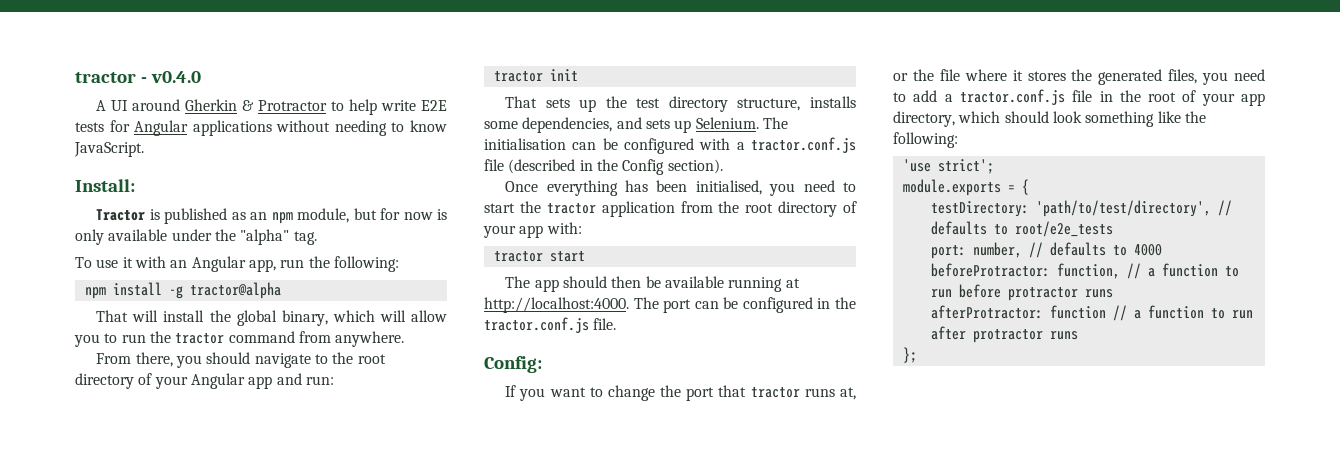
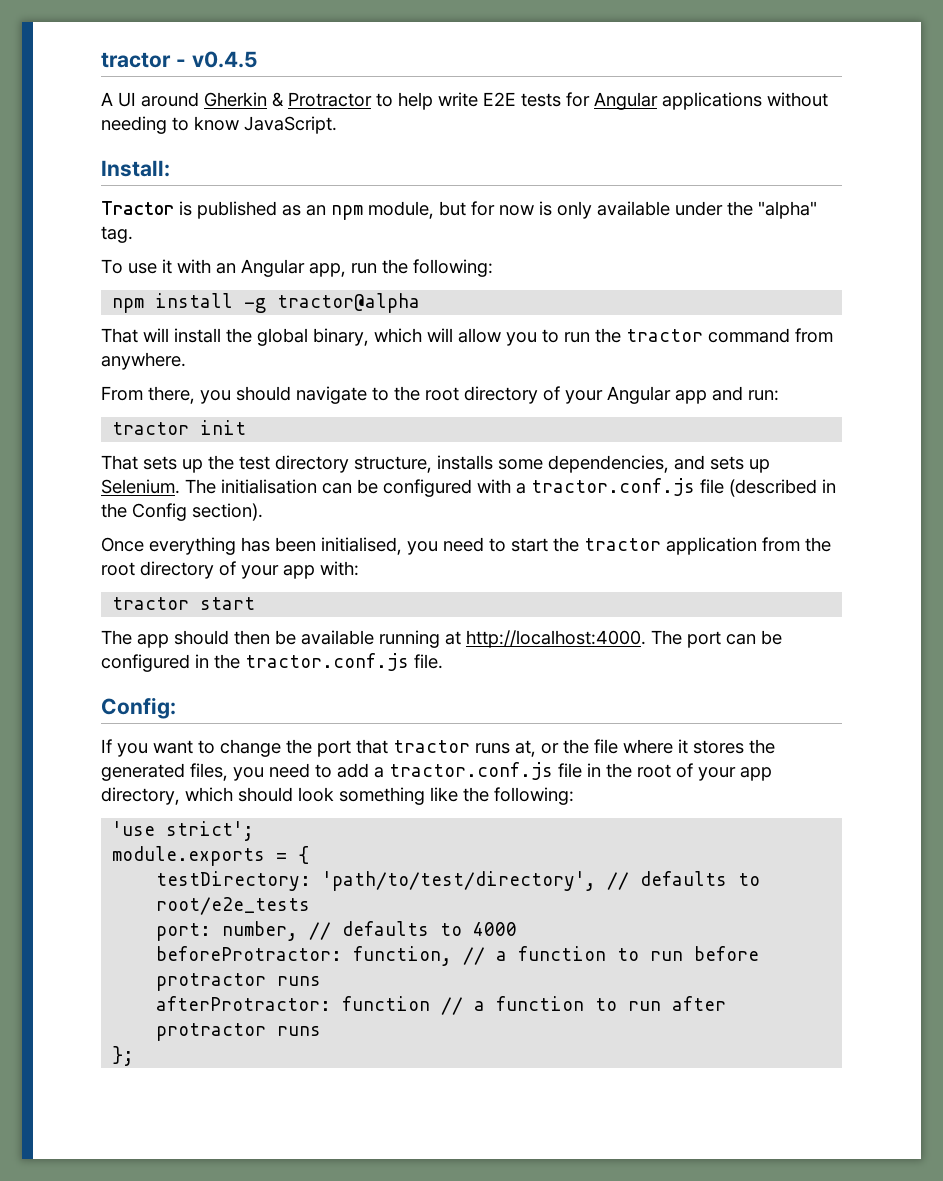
- tractor - v0.4.0
+ tractor - v0.4.5

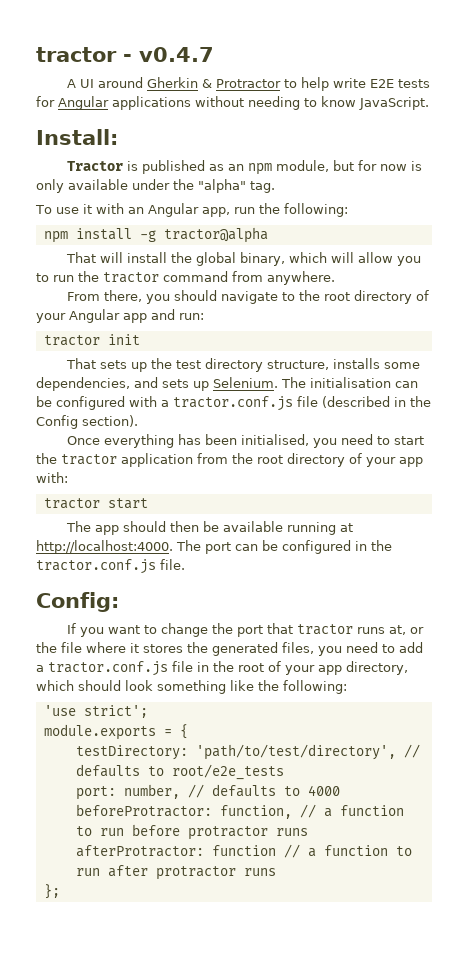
- tractor - v0.4.5
+ tractor - v0.4.7

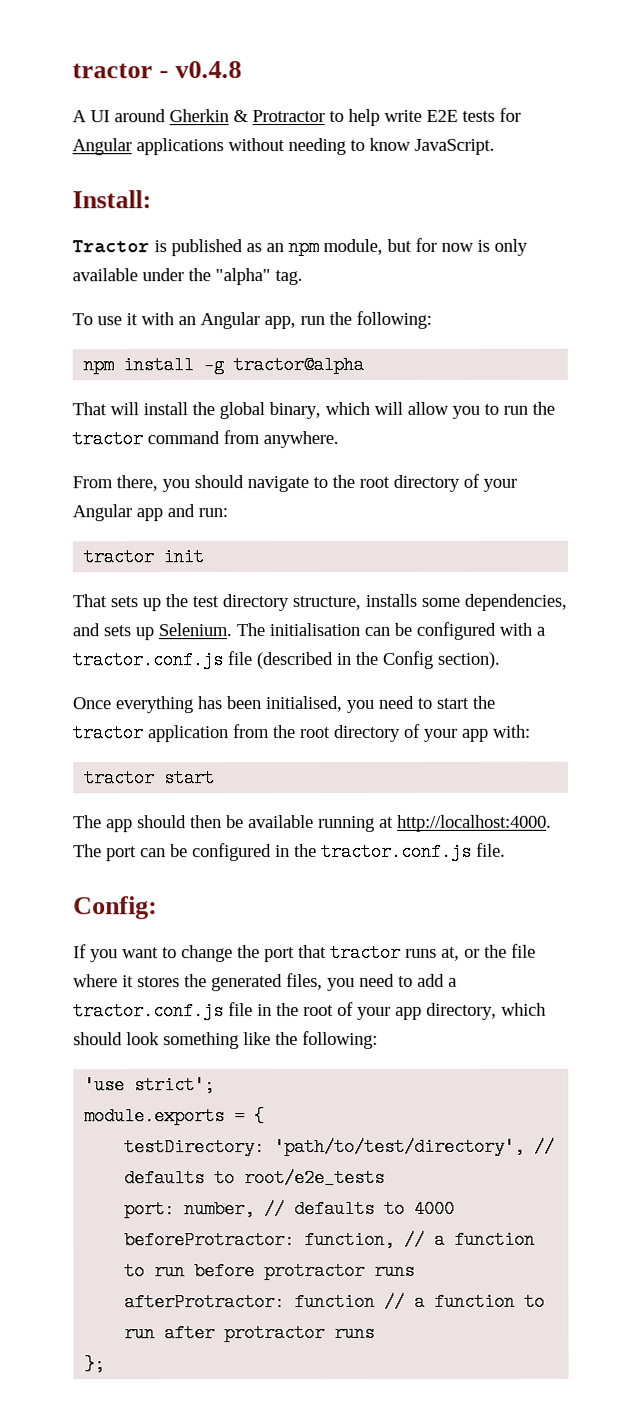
- tractor - v0.4.7
+ tractor - v0.4.8

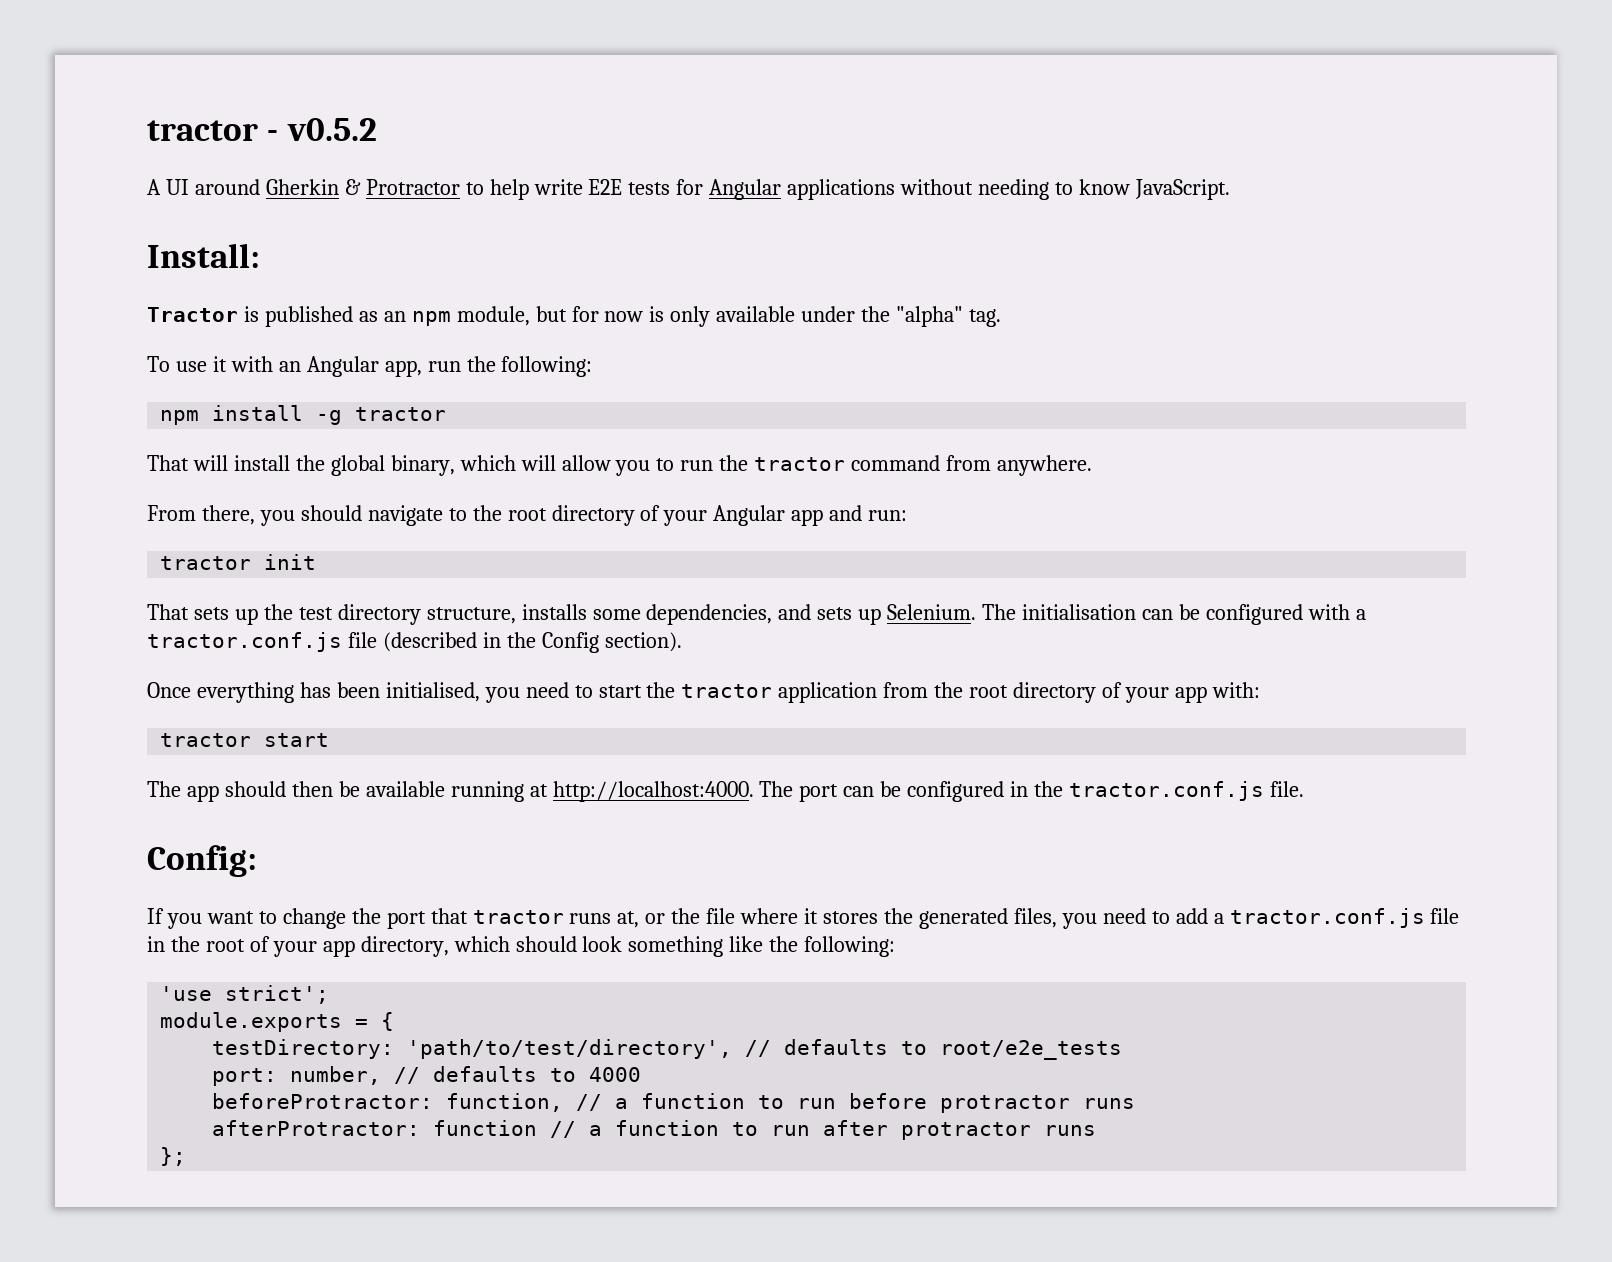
- tractor - v0.4.8
+ tractor - v0.5.2
- npm install -g tractor@alpha
+ npm install -g tractor

